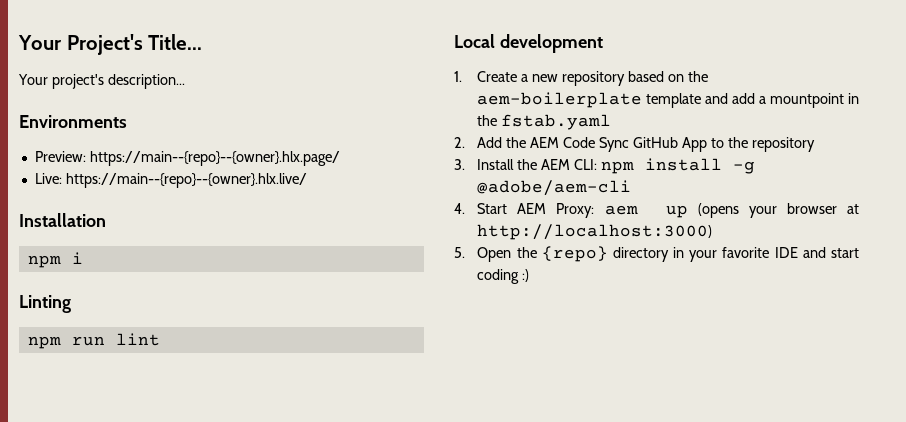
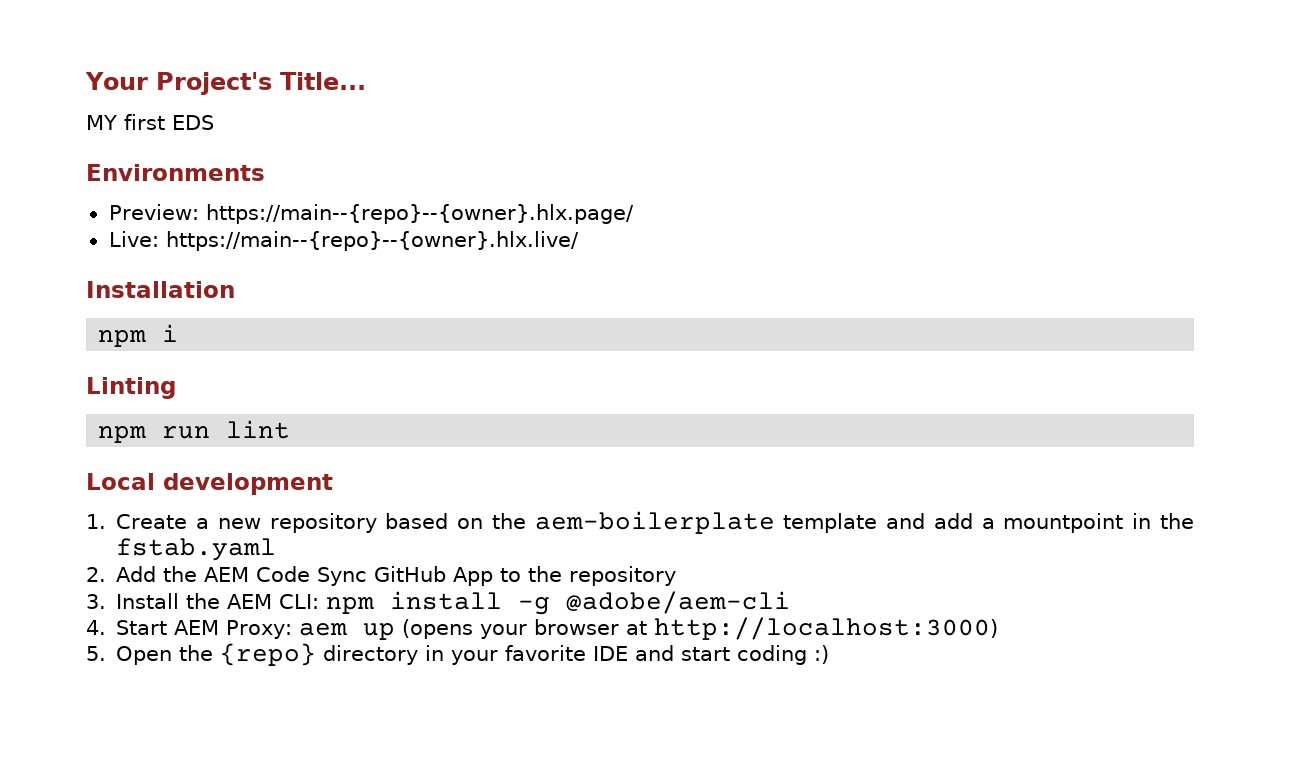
- Your project's description...
+ MY first EDS

